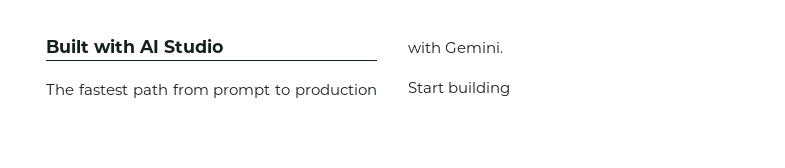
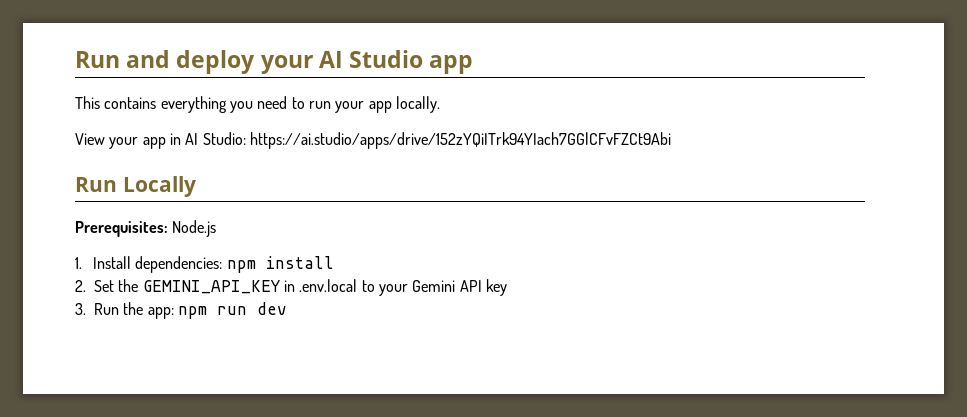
- Built with AI Studio
- The fastest path from prompt to production with Gemini.
- Start building
+ Run and deploy your AI Studio app
+ This contains everything you need to run your app locally.
+ View your app in AI Studio: https://ai.studio/apps/drive/152zYQiITrk94YIach7GGlCFvFZCt9Abi
+ Run Locally
+ Prerequisites: Node.js
+ 1. Install dependencies: npm install
+ 2. Set the GEMINI_API_KEY in .env.local to your Gemini API key
+ 3. Run the app: npm run dev

